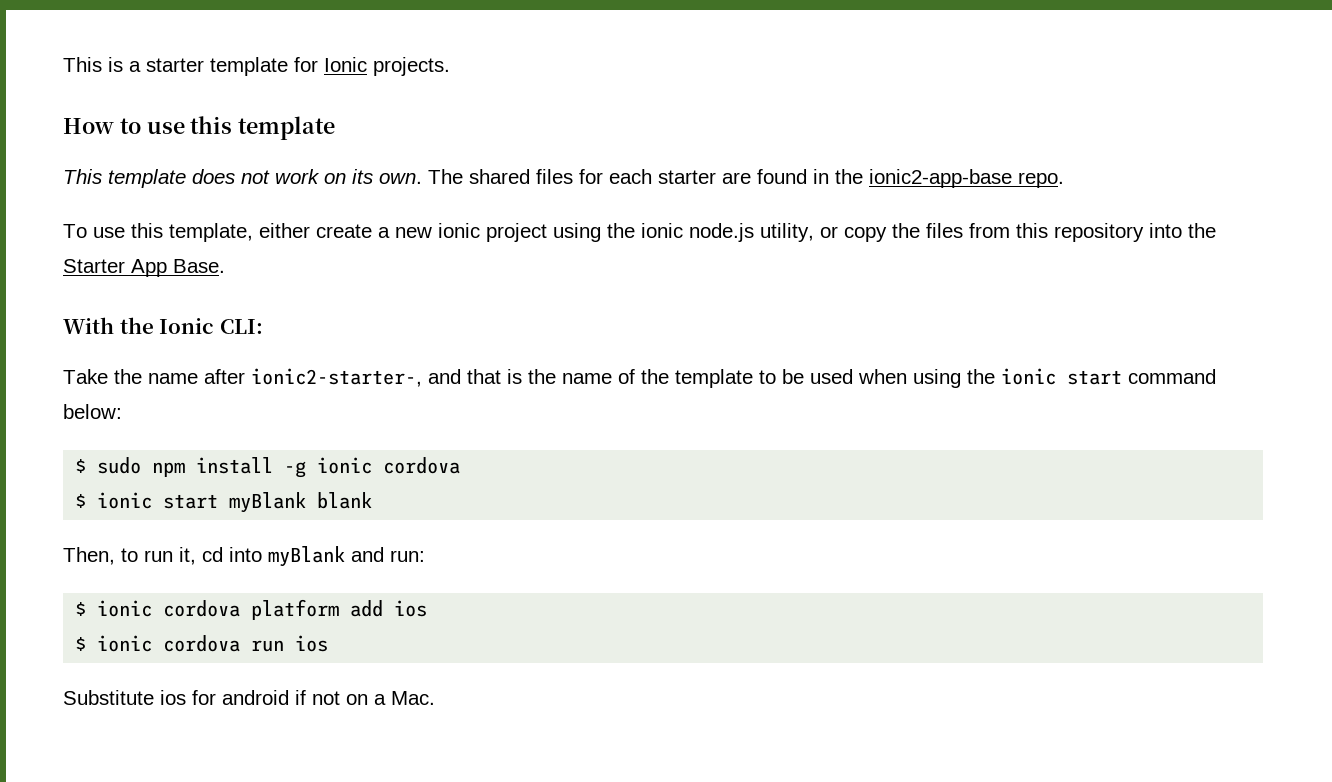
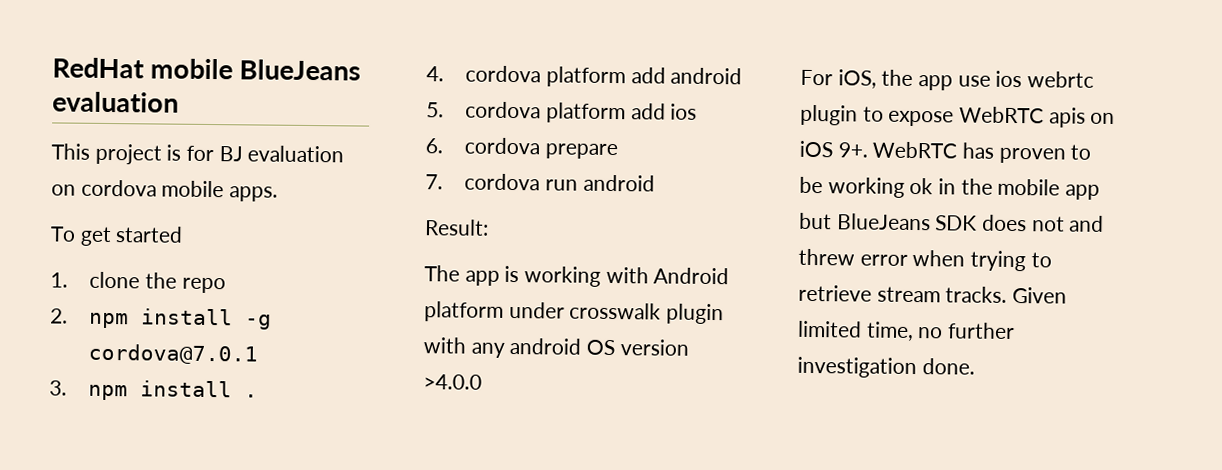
- This is a starter template for Ionic projects.
- How to use this template
- This template does not work on its own. The shared files for each starter are found in the ionic2-app-base repo.
- To use this template, either create a new ionic project using the ionic node.js utility, or copy the files from this repository into the Starter App Base.
- With the Ionic CLI:
- Take the name after ionic2-starter-, and that is the name of the template to be used when using the ionic start command below:
- $ sudo npm install -g ionic cordova
- $ ionic start myBlank blank
- Then, to run it, cd into myBlank and run:
- $ ionic cordova platform add ios
- $ ionic cordova run ios
- Substitute ios for android if not on a Mac.
+ RedHat mobile BlueJeans evaluation
+ This project is for BJ evaluation on cordova mobile apps.
+ To get started
+ 1. clone the repo
+ 2. npm install -g cordova@7.0.1
+ 3. npm install .
+ 4. cordova platform add android
+ 5. cordova platform add ios
+ 6. cordova prepare
+ 7. cordova run android
+ Result:
+ The app is working with Android platform under crosswalk plugin with any android OS version >4.0.0
+ For iOS, the app use ios webrtc plugin to expose WebRTC apis on iOS 9+. WebRTC has proven to be working ok in the mobile app but BlueJeans SDK does not and threw error when trying to retrieve stream tracks. Given limited time, no further investigation done.

